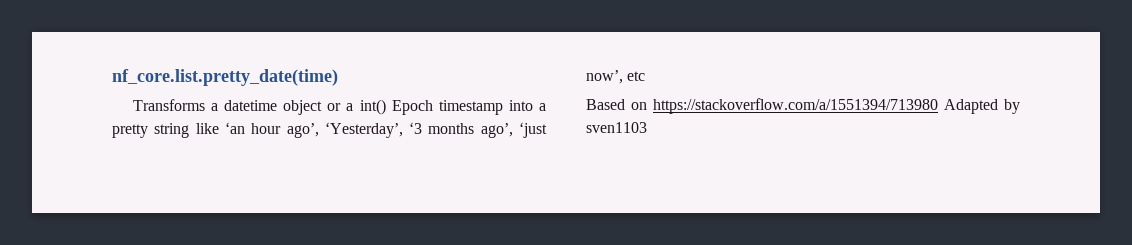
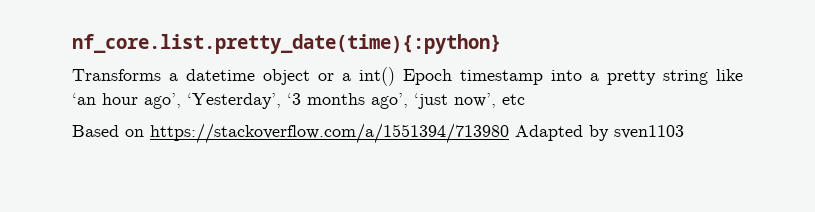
- nf_core.list.pretty_date(time)
+ nf_core.list.pretty_date(time){:python}

